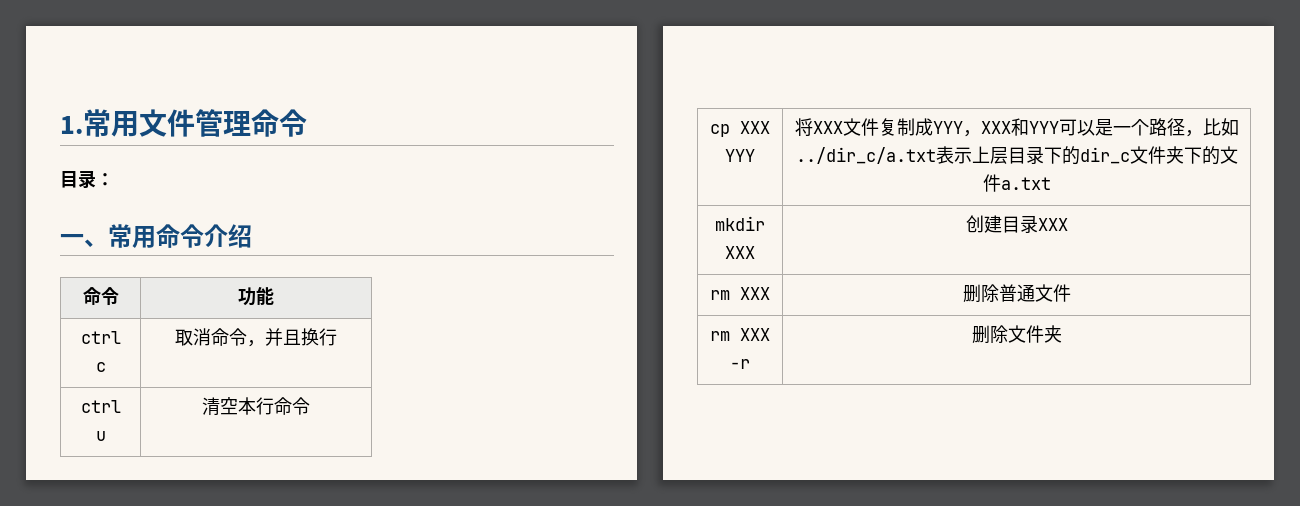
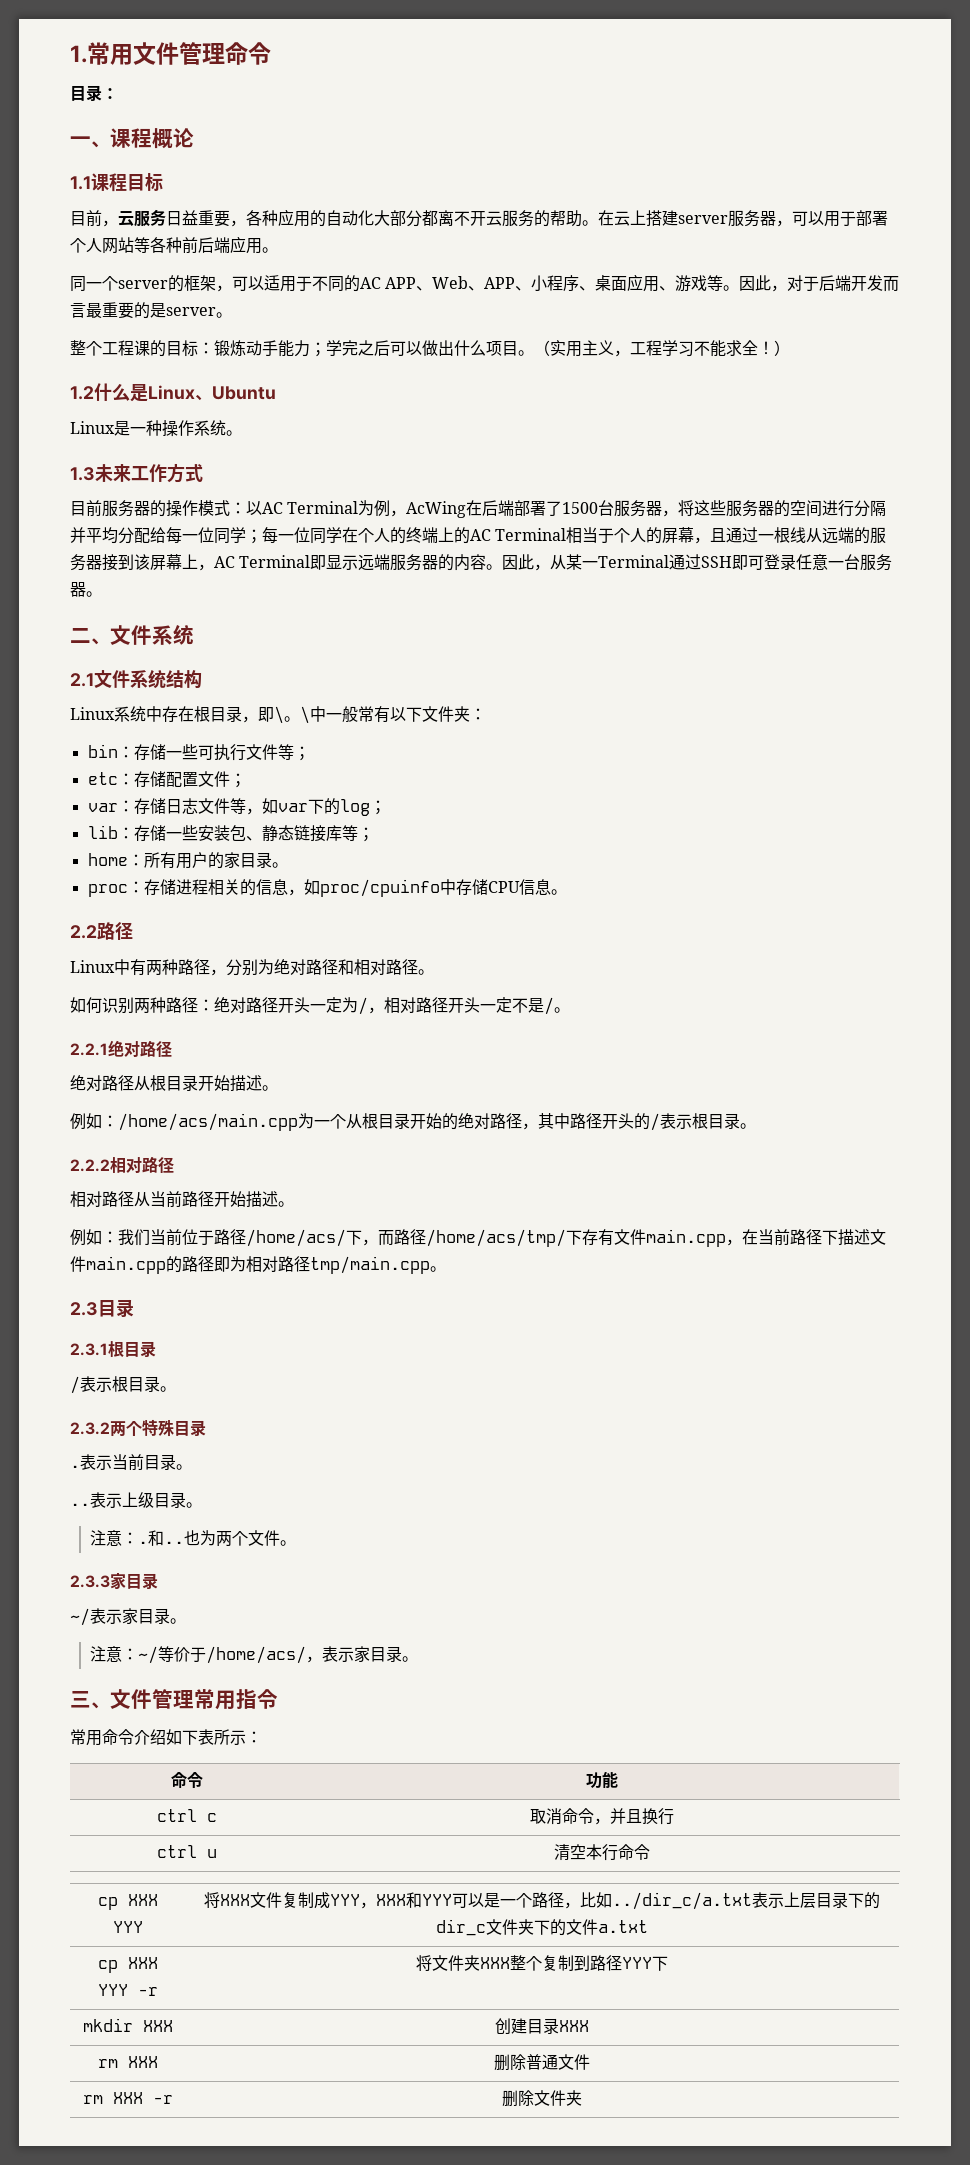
- 一、常用命令介绍
+ 一、课程概论
+ 1.1课程目标
+ 目前，云服务日益重要，各种应用的自动化大部分都离不开云服务的帮助。在云上搭建server服务器，可以用于部署个人网站等各种前后端应用。
+ 同一个server的框架，可以适用于不同的AC APP、Web、APP、小程序、桌面应用、游戏等。因此，对于后端开发而言最重要的是server。
+ 整个工程课的目标：锻炼动手能力；学完之后可以做出什么项目。（实用主义，工程学习不能求全！）
+ 1.2什么是Linux、Ubuntu
+ Linux是一种操作系统。
+ 1.3未来工作方式
+ 目前服务器的操作模式：以AC Terminal为例，AcWing在后端部署了1500台服务器，将这些服务器的空间进行分隔并平均分配给每一位同学；每一位同学在个人的终端上的AC Terminal相当于个人的屏幕，且通过一根线从远端的服务器接到该屏幕上，AC Terminal即显示远端服务器的内容。因此，从某一Terminal通过SSH即可登录任意一台服务器。
+ 二、文件系统
+ 2.1文件系统结构
+ Linux系统中存在根目录，即\。\中一般常有以下文件夹：
+ bin：存储一些可执行文件等；
+ etc：存储配置文件；
+ var：存储日志文件等，如var下的log；
+ lib：存储一些安装包、静态链接库等；
+ home：所有用户的家目录。
+ proc：存储进程相关的信息，如proc/cpuinfo中存储CPU信息。
+ 2.2路径
+ Linux中有两种路径，分别为绝对路径和相对路径。
+ 如何识别两种路径：绝对路径开头一定为/，相对路径开头一定不是/。
+ 2.2.1绝对路径
+ 绝对路径从根目录开始描述。
+ 例如：/home/acs/main.cpp为一个从根目录开始的绝对路径，其中路径开头的/表示根目录。
+ 2.2.2相对路径
+ 相对路径从当前路径开始描述。
+ 例如：我们当前位于路径/home/acs/下，而路径/home/acs/tmp/下存有文件main.cpp，在当前路径下描述文件main.cpp的路径即为相对路径tmp/main.cpp。
+ 2.3目录
+ 2.3.1根目录
+ /表示根目录。
+ 2.3.2两个特殊目录
+ .表示当前目录。
+ ..表示上级目录。
+ 注意：.和..也为两个文件。
+ 2.3.3家目录
+ ~/表示家目录。
+ 注意：~/等价于/home/acs/，表示家目录。
+ 三、文件管理常用指令
+ 常用命令介绍如下表所示：
+ cp XXX YYY -r | 将文件夹XXX整个复制到路径YYY下

